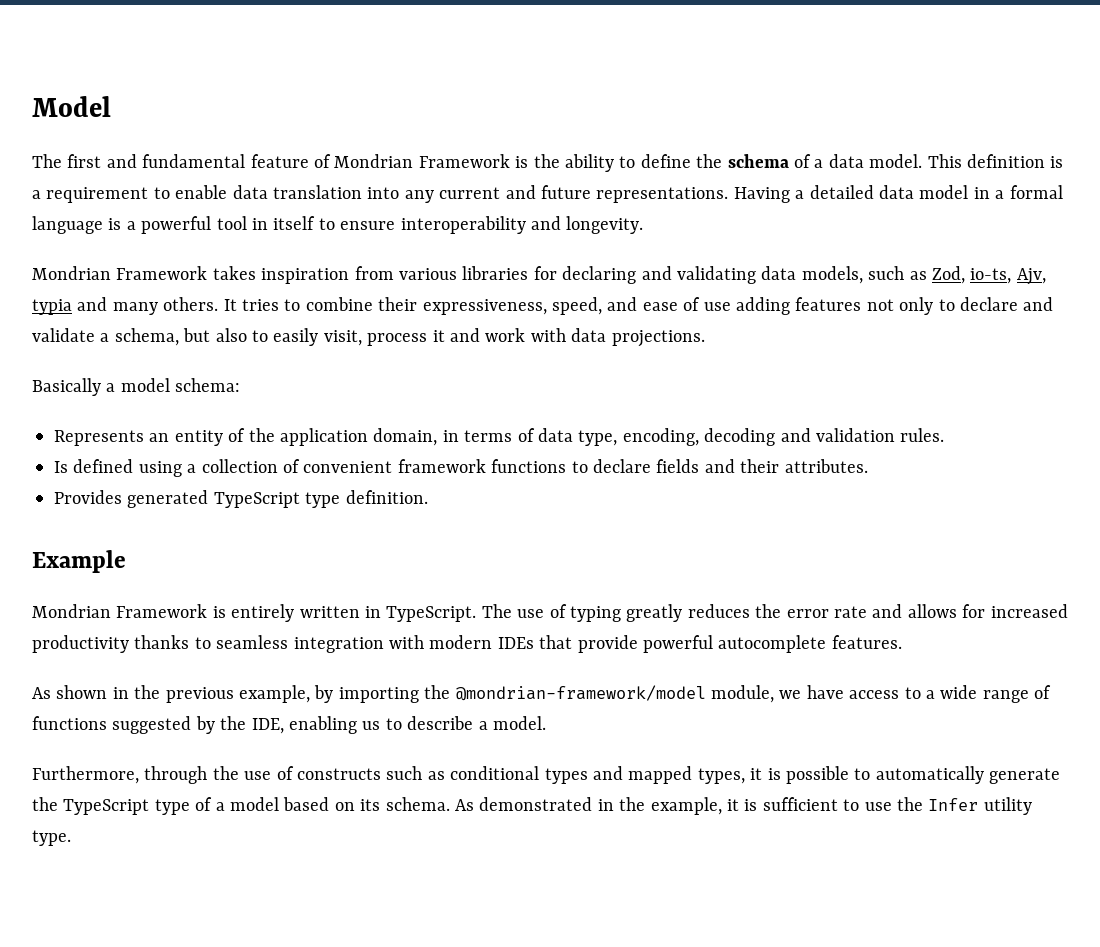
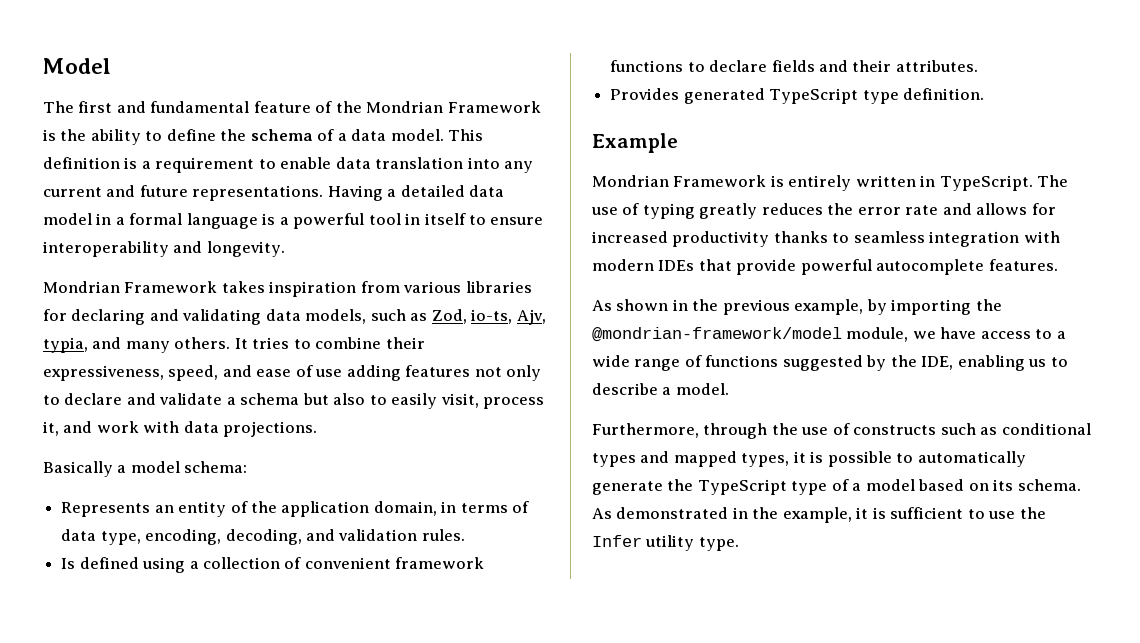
- The first and fundamental feature of Mondrian Framework is the ability to define the schema of a data model.
+ The first and fundamental feature of the Mondrian Framework is the ability to define the schema of a data model.
- Mondrian Framework takes inspiration from various libraries for declaring and validating data models, such as Zod, io-ts, Ajv, typia and many others.
+ Mondrian Framework takes inspiration from various libraries for declaring and validating data models, such as Zod, io-ts, Ajv, typia, and many others.
- It tries to combine their expressiveness, speed, and ease of use adding features not only to declare and validate a schema, but also to easily visit, process it and work with data projections.
+ It tries to combine their expressiveness, speed, and ease of use adding features not only to declare and validate a schema but also to easily visit, process it, and work with data projections.
- Represents an entity of the application domain, in terms of data type, encoding, decoding and validation rules.
+ Represents an entity of the application domain, in terms of data type, encoding, decoding, and validation rules.

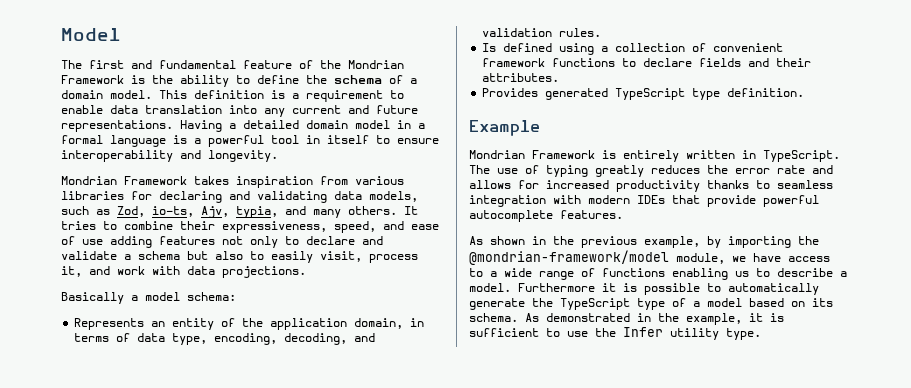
- The first and fundamental feature of the Mondrian Framework is the ability to define the schema of a data model.
+ The first and fundamental feature of the Mondrian Framework is the ability to define the schema of a domain model.
- Having a detailed data model in a formal language is a powerful tool in itself to ensure interoperability and longevity.
+ Having a detailed domain model in a formal language is a powerful tool in itself to ensure interoperability and longevity.
- As shown in the previous example, by importing the @mondrian-framework/model module, we have access to a wide range of functions suggested by the IDE, enabling us to describe a model.
- Furthermore, through the use of constructs such as conditional types and mapped types, it is possible to automatically generate the TypeScript type of a model based on its schema.
+ As shown in the previous example, by importing the @mondrian-framework/model module, we have access to a wide range of functions enabling us to describe a model. Furthermore it is possible to automatically generate the TypeScript type of a model based on its schema.

